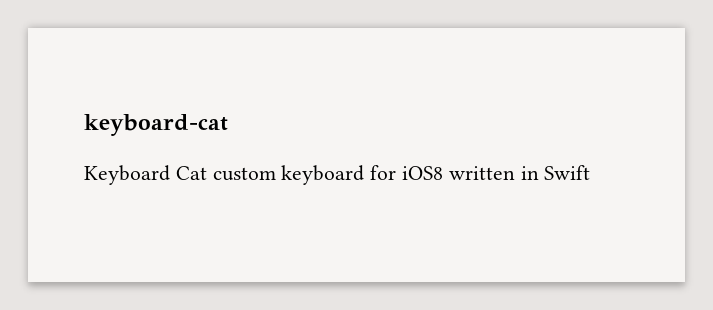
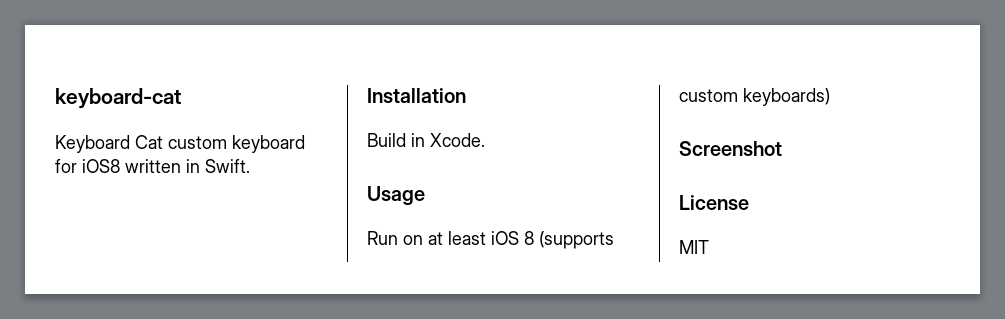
- Keyboard Cat custom keyboard for iOS8 written in Swift
+ Keyboard Cat custom keyboard for iOS8 written in Swift.
+ Installation
+ Build in Xcode.
+ Usage
+ Run on at least iOS 8 (supports custom keyboards)
+ Screenshot
+ License
+ MIT

